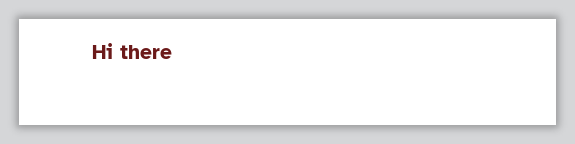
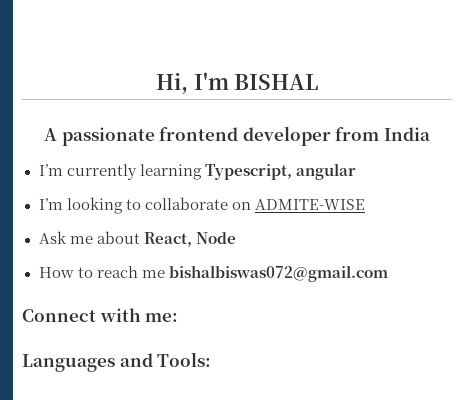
- Hi there
+ Hi, I'm BISHAL
+ A passionate frontend developer from India
+ I’m currently learning Typescript, angular
+ I’m looking to collaborate on ADMITE-WISE
+ Ask me about React, Node
+ How to reach me bishalbiswas072@gmail.com
+ Connect with me:
+ Languages and Tools:

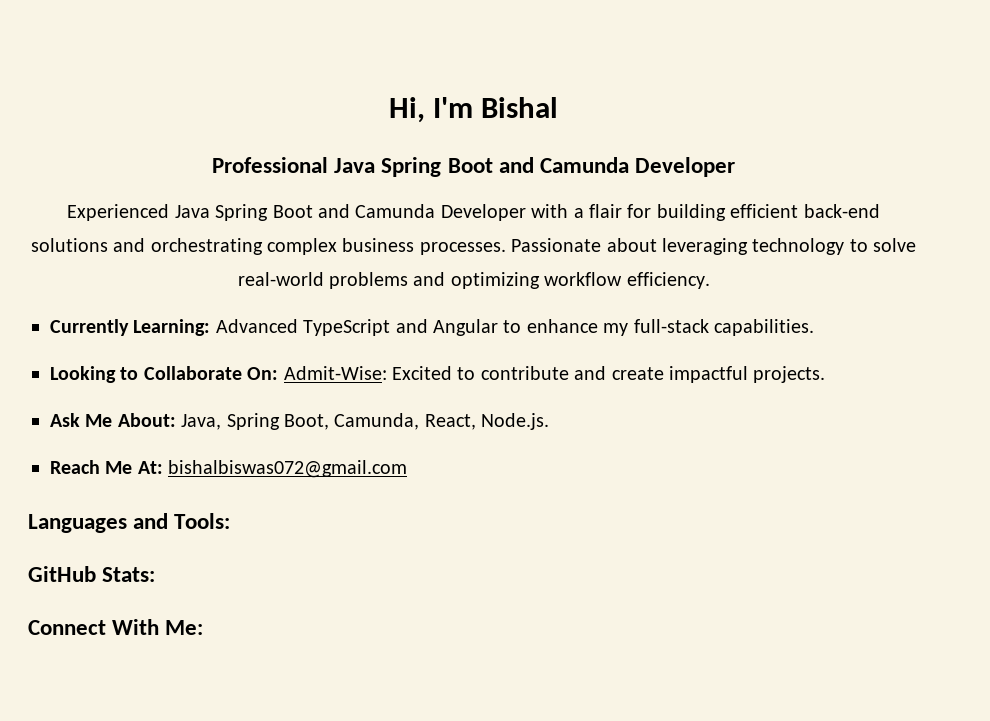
- Hi, I'm BISHAL
- A passionate frontend developer from India
- I’m currently learning Typescript, angular
- I’m looking to collaborate on ADMITE-WISE
- Ask me about React, Node
- How to reach me bishalbiswas072@gmail.com
- Connect with me:
+ Hi, I'm Bishal
+ Professional Java Spring Boot and Camunda Developer
+ Experienced Java Spring Boot and Camunda Developer with a flair for building efficient back-end solutions and orchestrating complex business processes. Passionate about leveraging technology to solve real-world problems and optimizing workflow efficiency.
+ Currently Learning: Advanced TypeScript and Angular to enhance my full-stack capabilities.
+ Looking to Collaborate On: Admit-Wise: Excited to contribute and create impactful projects.
+ Ask Me About: Java, Spring Boot, Camunda, React, Node.js.
+ Reach Me At: bishalbiswas072@gmail.com
  Languages and Tools:
+ GitHub Stats:
+ Connect With Me:

